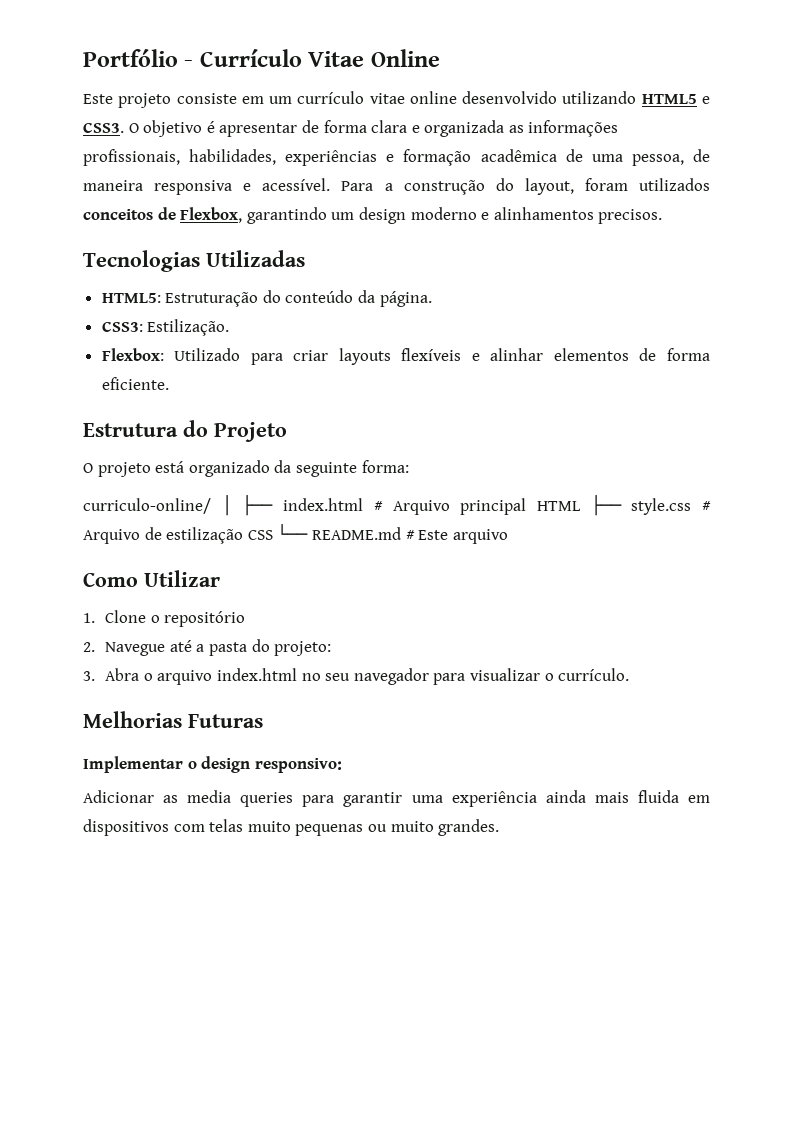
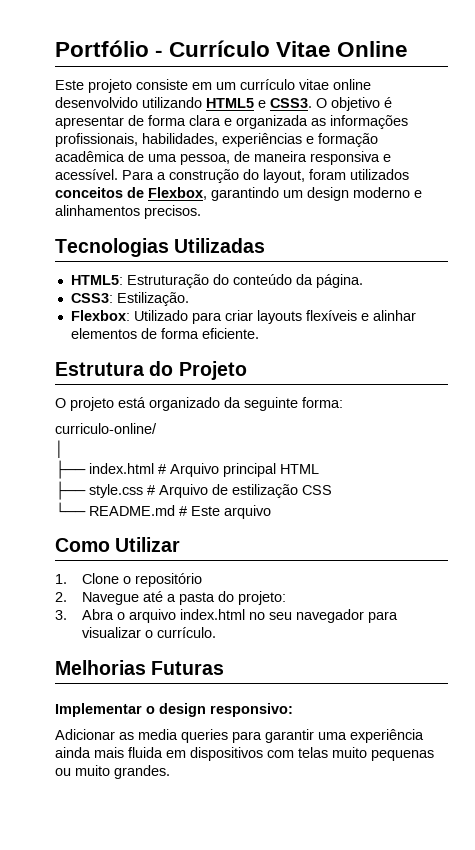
- curriculo-online/ │ ├── index.html # Arquivo principal HTML ├── style.css # Arquivo de estilização CSS └── README.md # Este arquivo
+ curriculo-online/
+ │
+ ├── index.html # Arquivo principal HTML
+ ├── style.css # Arquivo de estilização CSS
+ └── README.md # Este arquivo

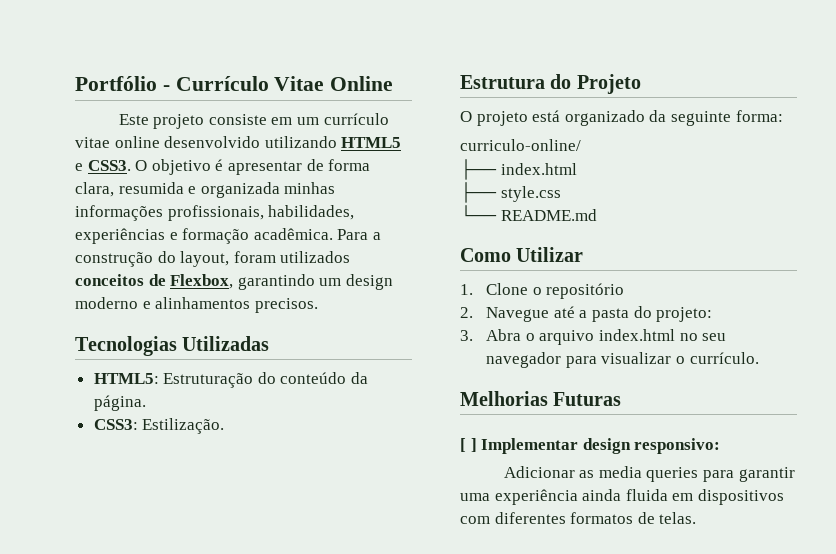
- O objetivo é apresentar de forma clara e organizada as informações profissionais, habilidades, experiências e formação acadêmica de uma pessoa, de maneira responsiva e acessível.
+ O objetivo é apresentar de forma clara, resumida e organizada minhas informações profissionais, habilidades, experiências e formação acadêmica.
- Flexbox: Utilizado para criar layouts flexíveis e alinhar elementos de forma eficiente.
- │
- ├── index.html # Arquivo principal HTML
- ├── style.css # Arquivo de estilização CSS
+ ├── index.html
+ ├── style.css
- └── README.md # Este arquivo
+ └── README.md
- Implementar o design responsivo:
+ [ ] Implementar design responsivo:
- Adicionar as media queries para garantir uma experiência ainda mais fluida em dispositivos com telas muito pequenas ou muito grandes.
+ Adicionar as media queries para garantir uma experiência ainda fluida em dispositivos com diferentes formatos de telas.

